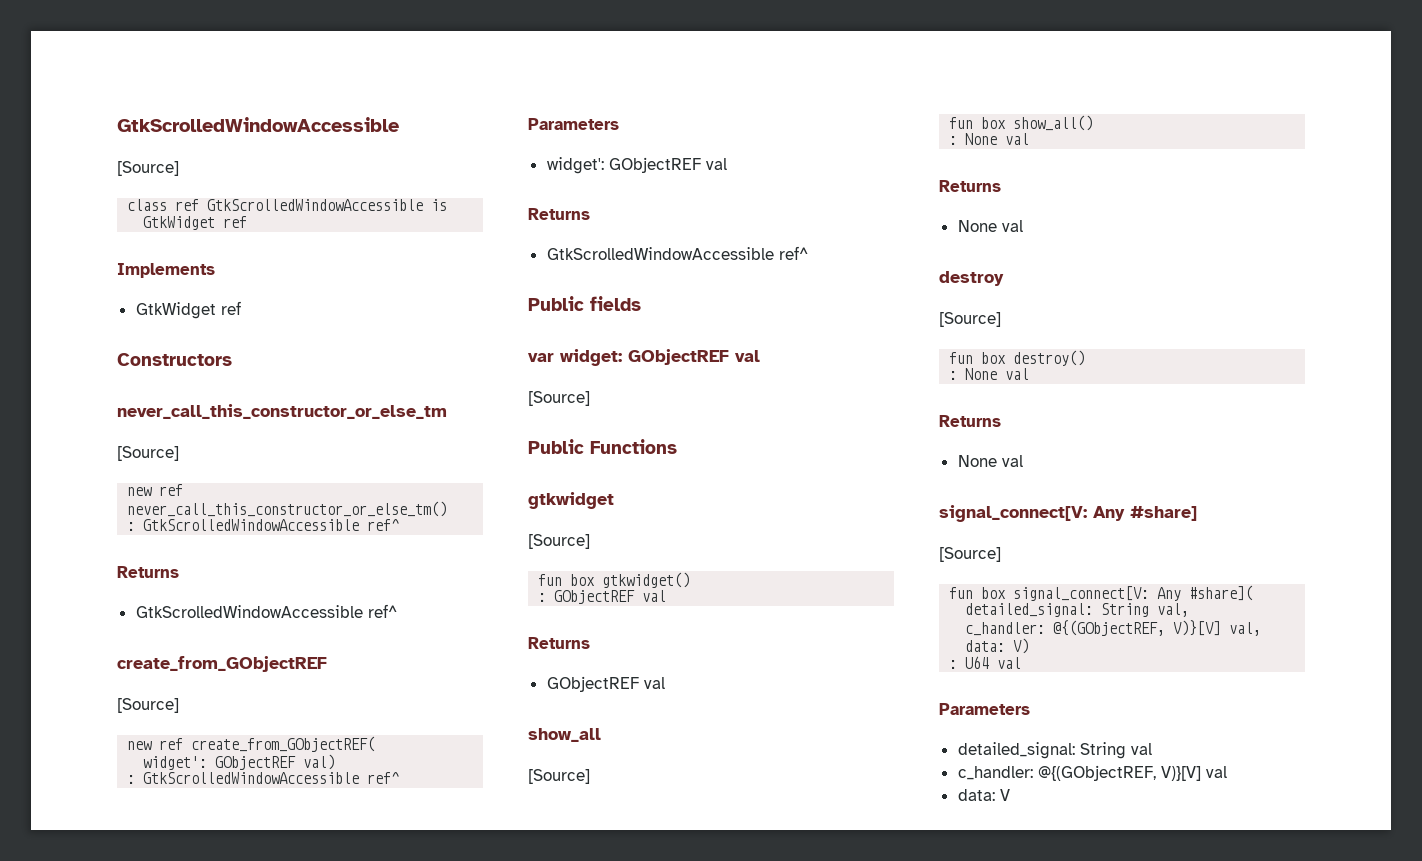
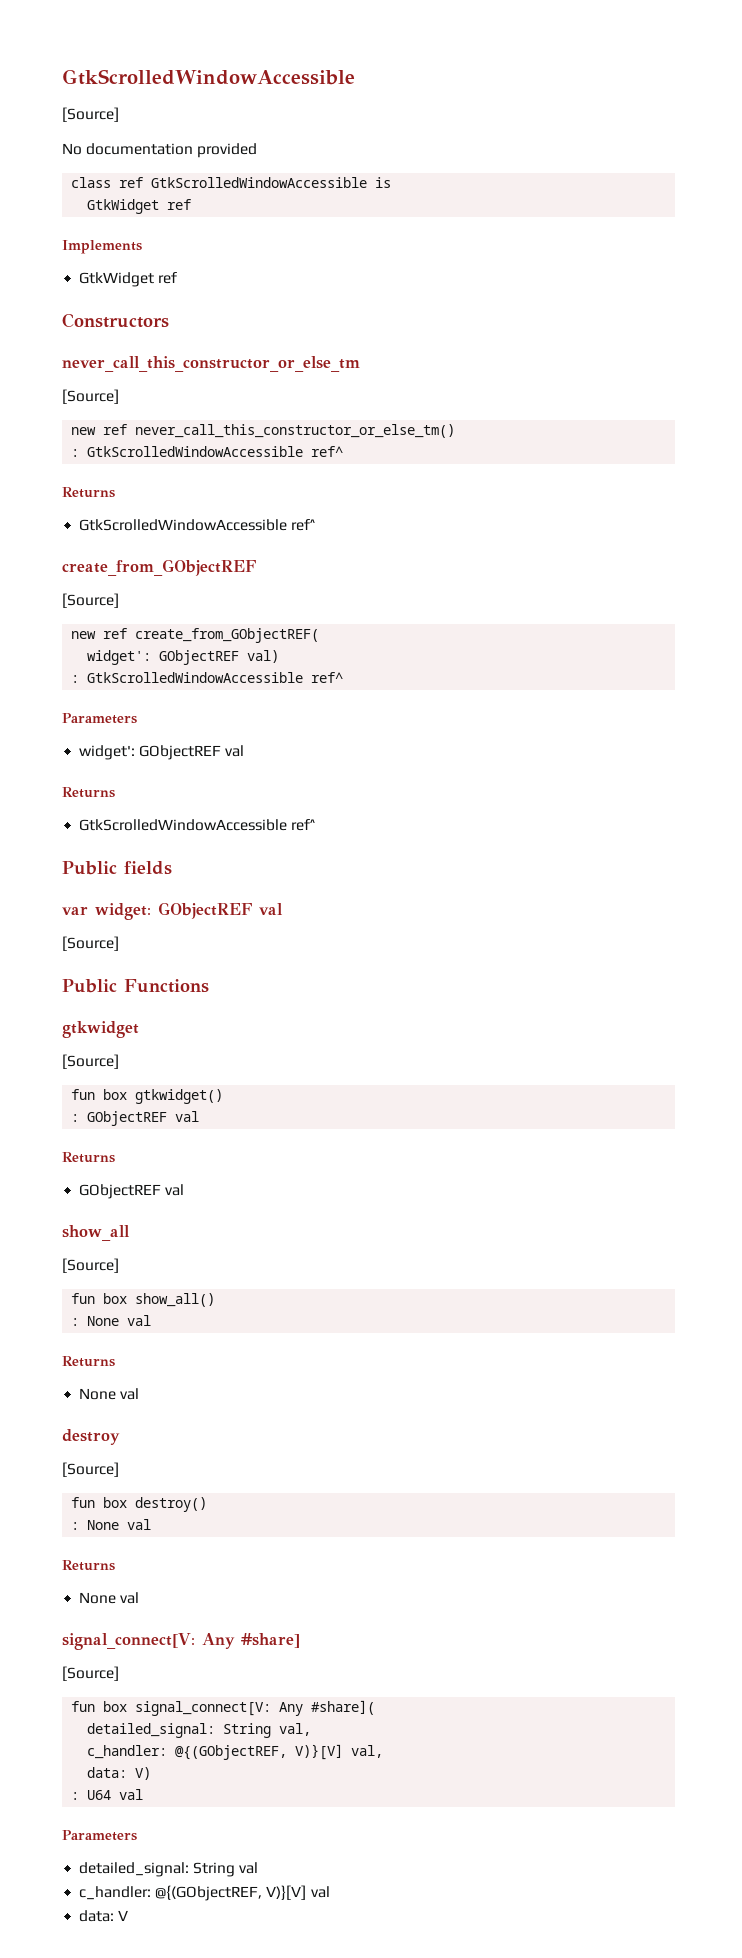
+ No documentation provided

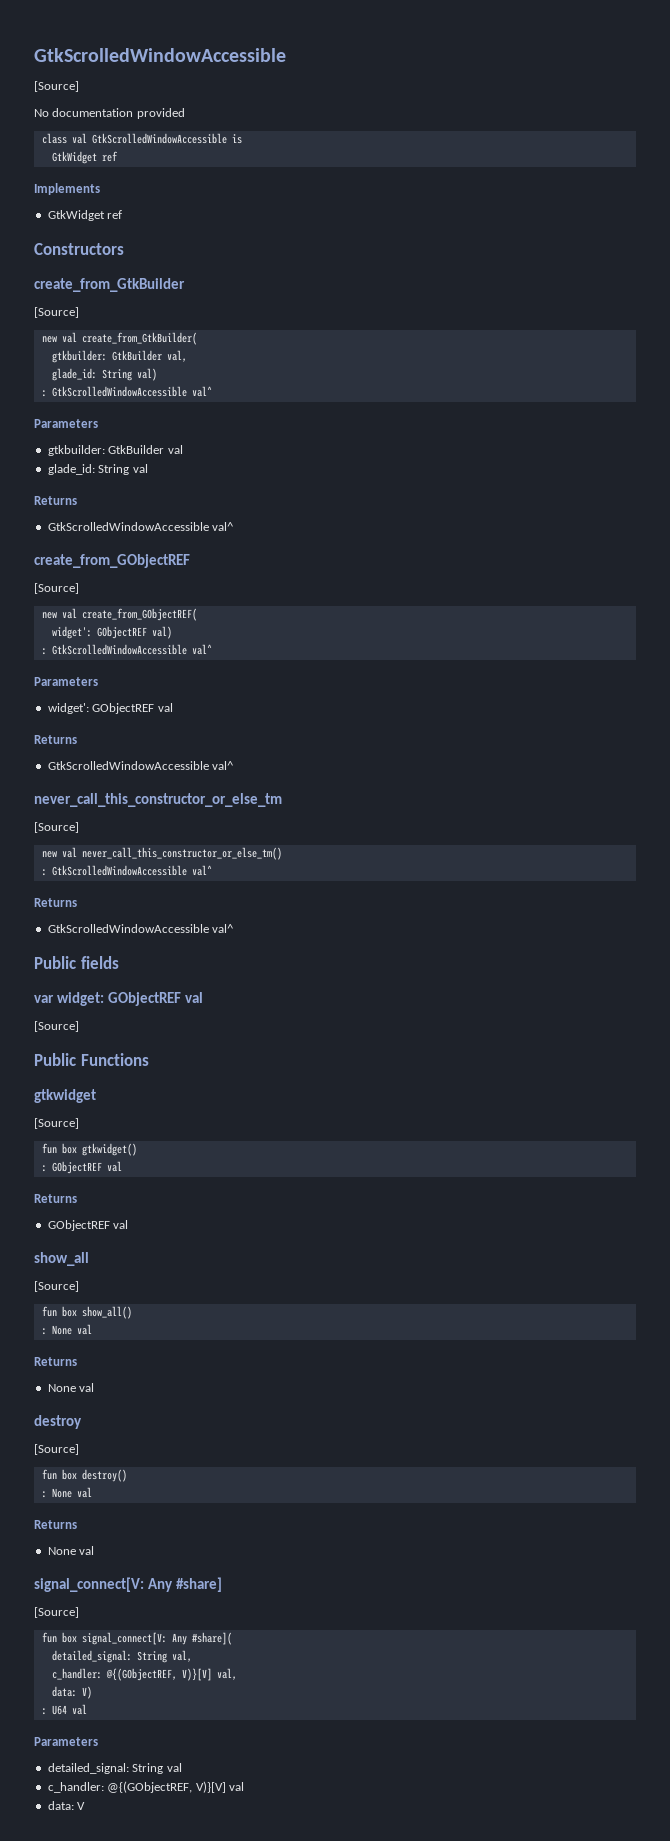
- class ref GtkScrolledWindowAccessible is
+ class val GtkScrolledWindowAccessible is
- never_call_this_constructor_or_else_tm
+ create_from_GtkBuilder
  [Source]
- new ref never_call_this_constructor_or_else_tm()
- : GtkScrolledWindowAccessible ref^
+ new val create_from_GtkBuilder(
+ gtkbuilder: GtkBuilder val,
+ glade_id: String val)
+ : GtkScrolledWindowAccessible val^
+ Parameters
+ gtkbuilder: GtkBuilder val
+ glade_id: String val
  Returns
- GtkScrolledWindowAccessible ref^
+ GtkScrolledWindowAccessible val^
- new ref create_from_GObjectREF(
+ new val create_from_GObjectREF(
  widget': GObjectREF val)
- : GtkScrolledWindowAccessible ref^
+ : GtkScrolledWindowAccessible val^
  widget': GObjectREF val
  Returns
- GtkScrolledWindowAccessible ref^
+ GtkScrolledWindowAccessible val^
+ never_call_this_constructor_or_else_tm
+ [Source]
+ new val never_call_this_constructor_or_else_tm()
+ : GtkScrolledWindowAccessible val^
+ Returns
+ GtkScrolledWindowAccessible val^

